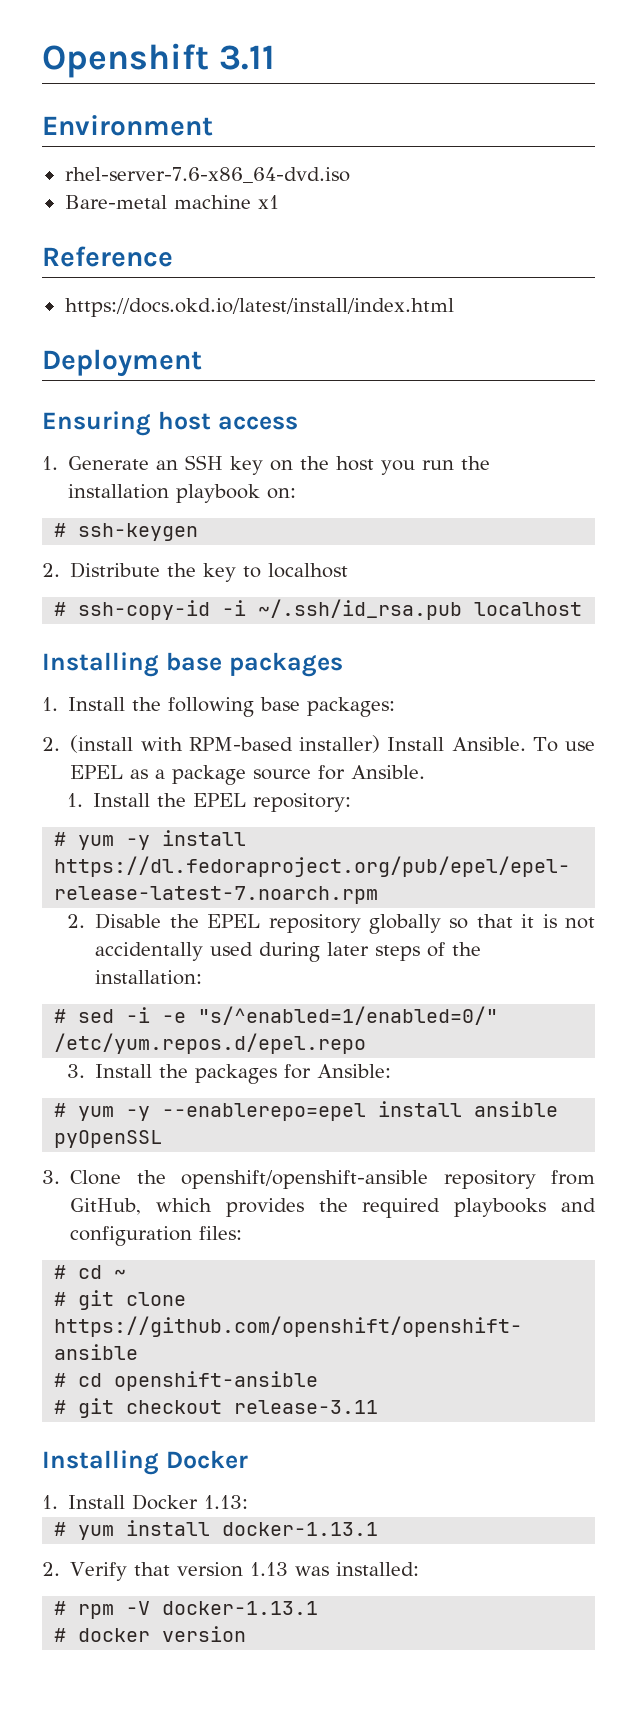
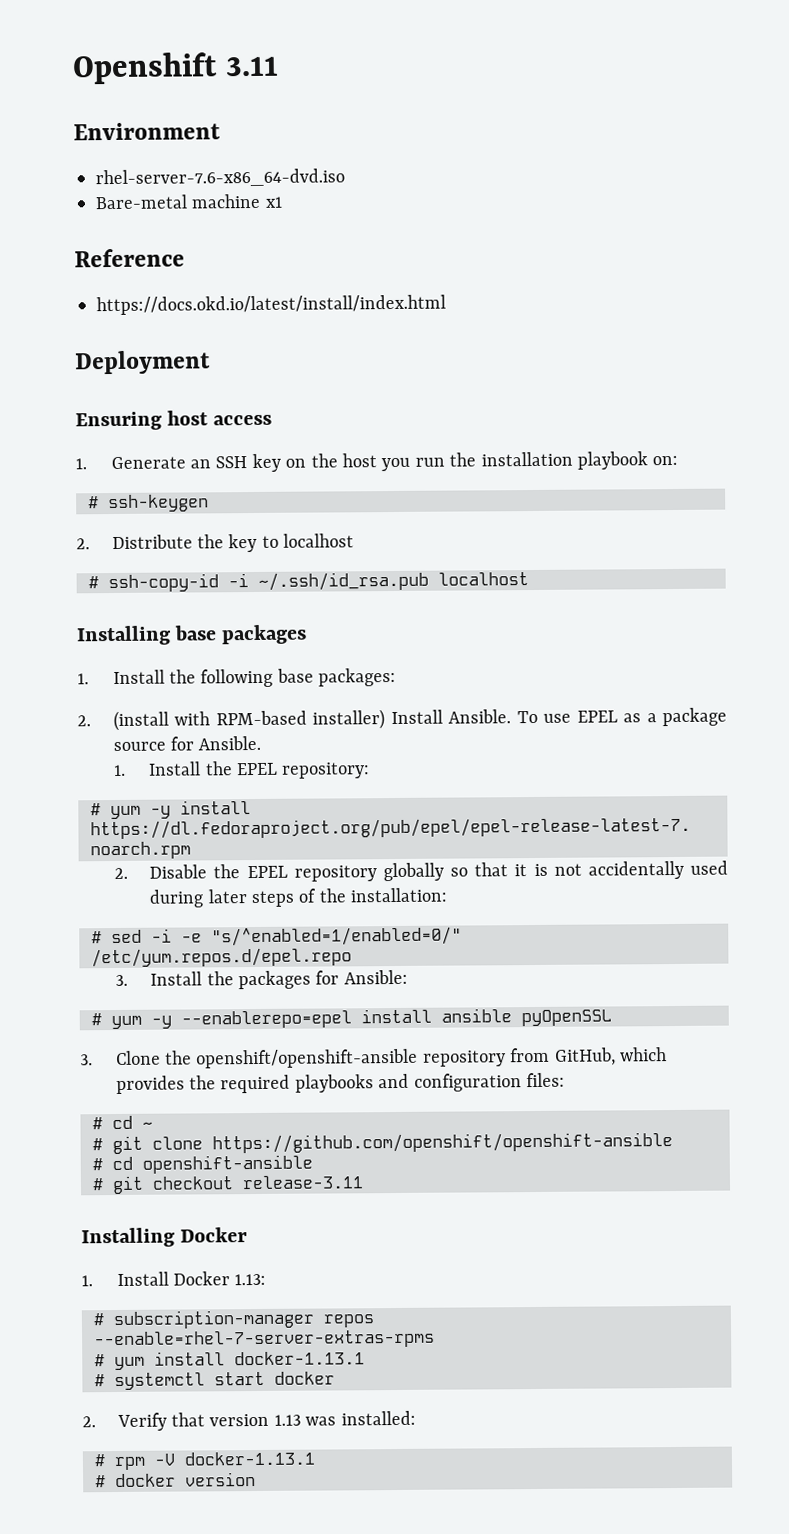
+ # subscription-manager repos --enable=rhel-7-server-extras-rpms
+ # systemctl start docker

